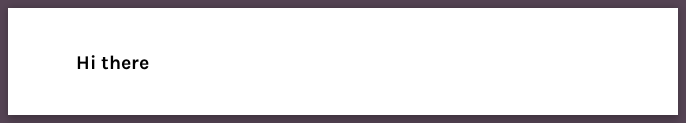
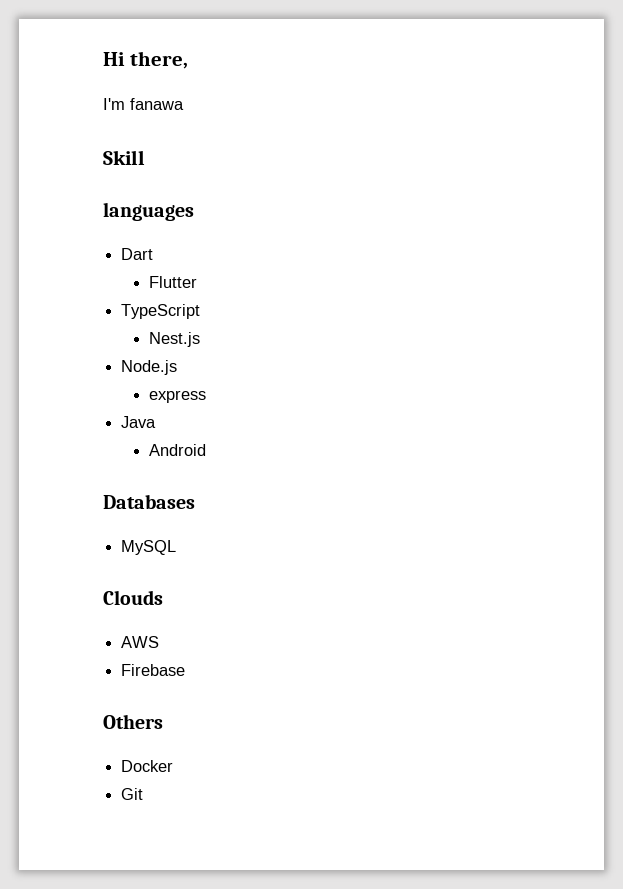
- Hi there
+ Hi there,
+ I'm fanawa
+ Skill
+ languages
+ Dart
+ Flutter
+ TypeScript
+ Nest.js
+ Node.js
+ express
+ Java
+ Android
+ Databases
+ MySQL
+ Clouds
+ AWS
+ Firebase
+ Others
+ Docker
+ Git

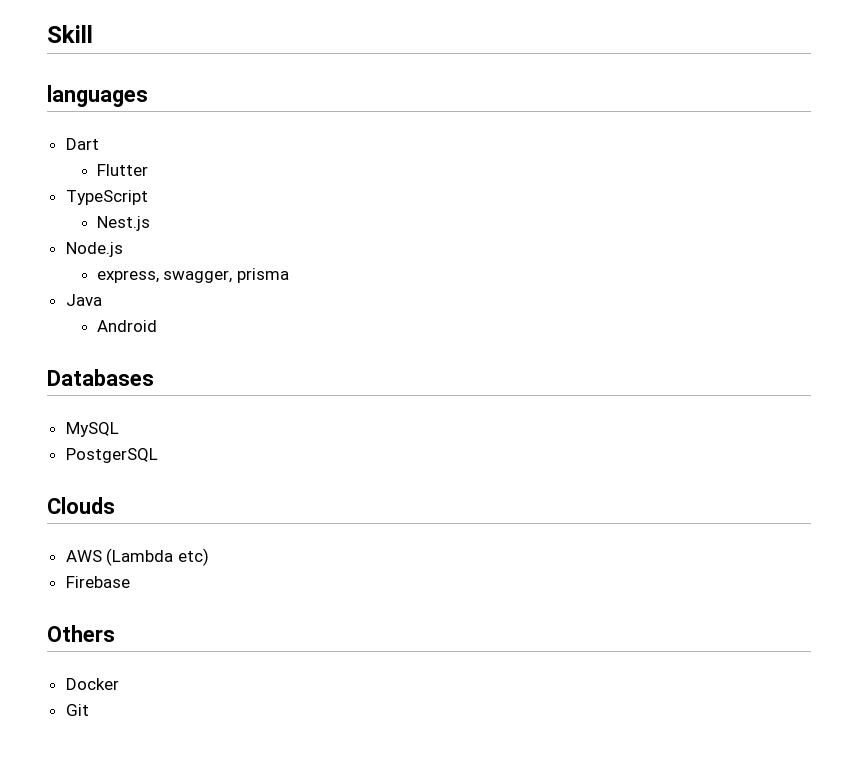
- Hi there,
- I'm fanawa
- express
+ express, swagger, prisma
+ PostgerSQL
- AWS
+ AWS (Lambda etc)

